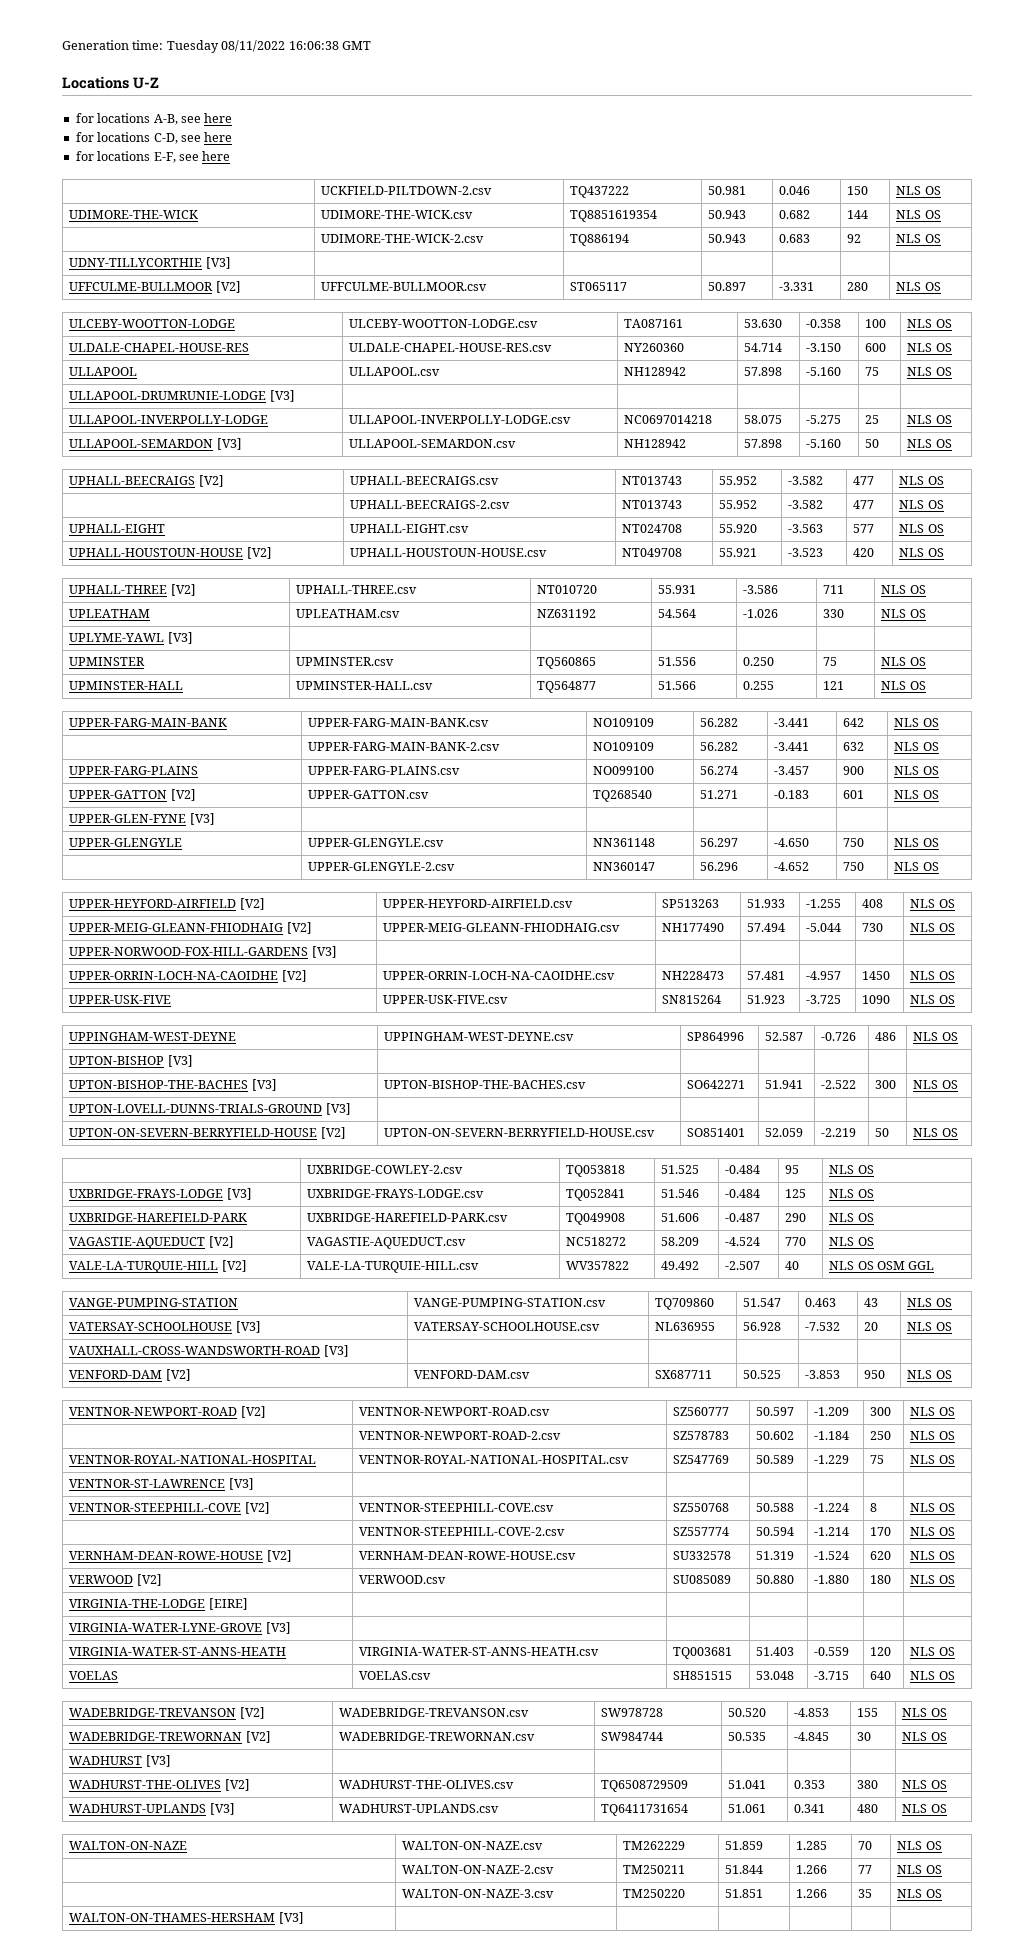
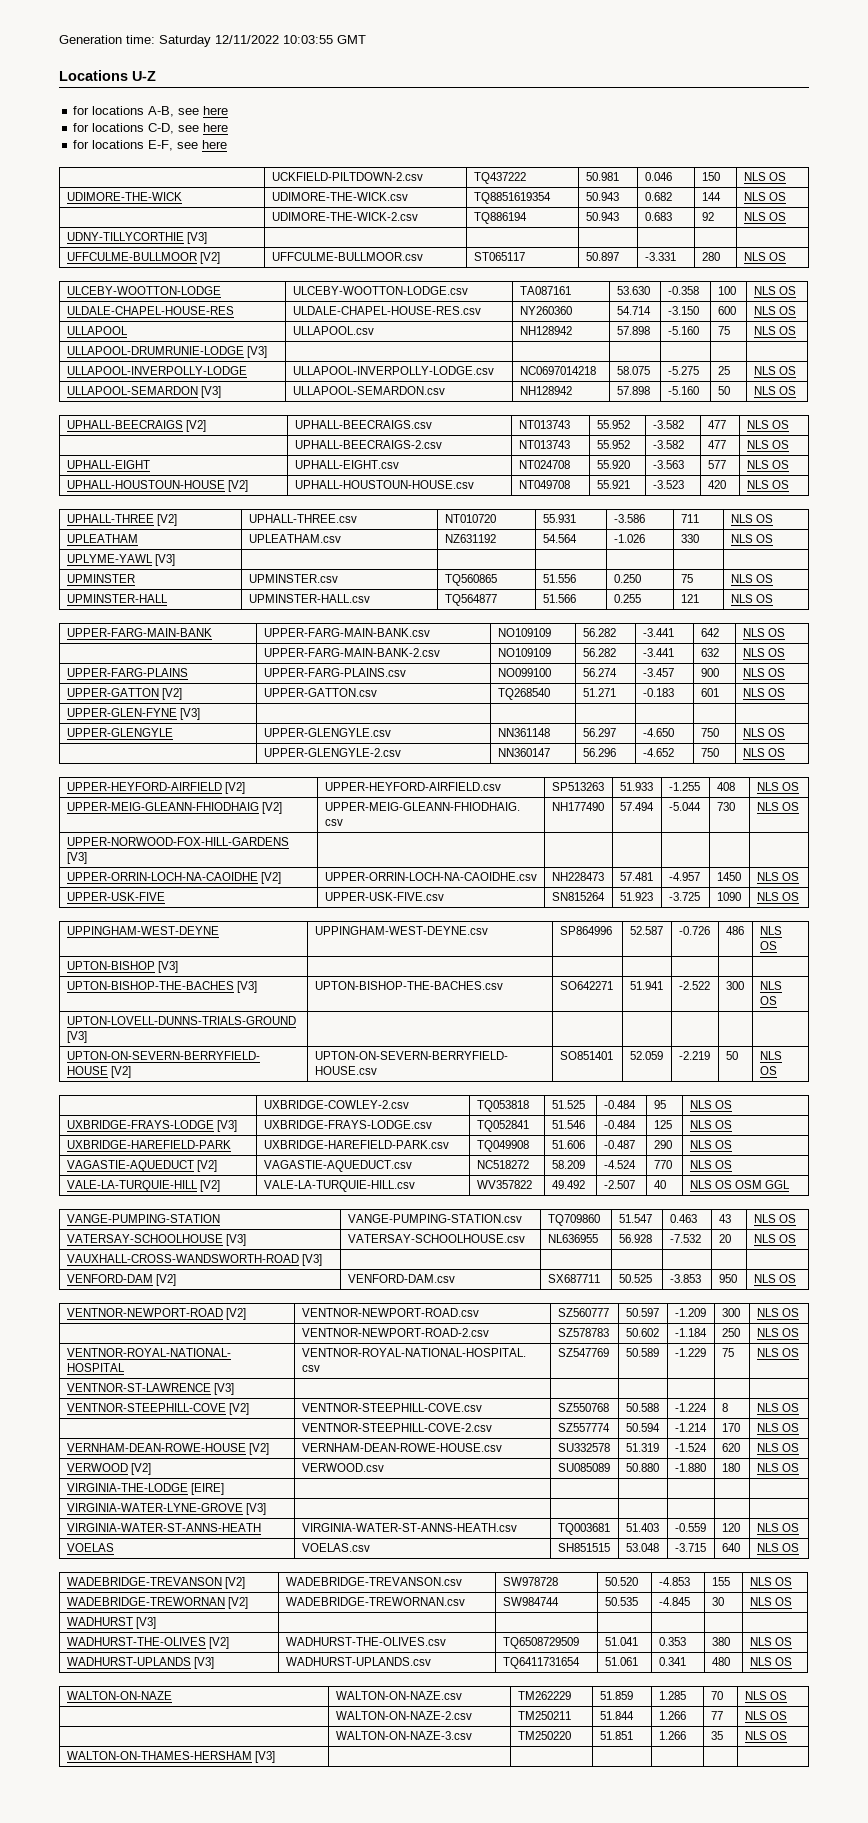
- Generation time: Tuesday 08/11/2022 16:06:38 GMT
+ Generation time: Saturday 12/11/2022 10:03:55 GMT

